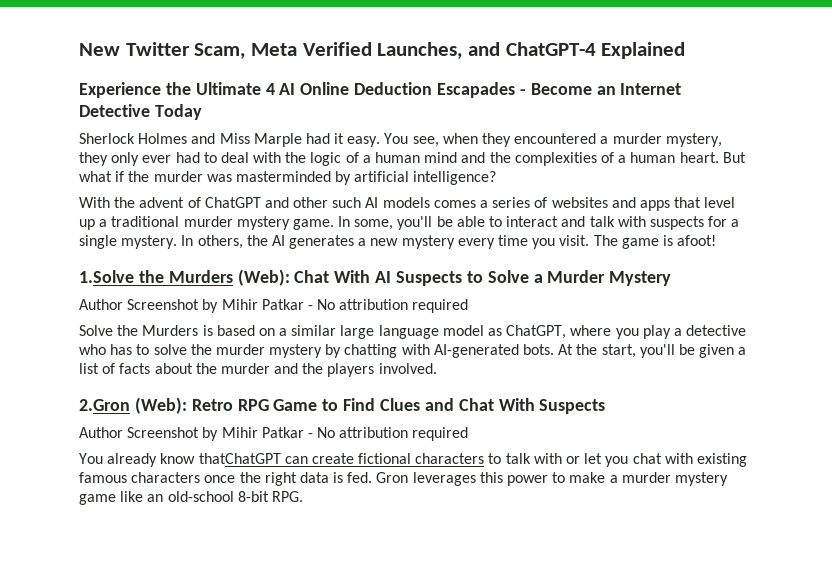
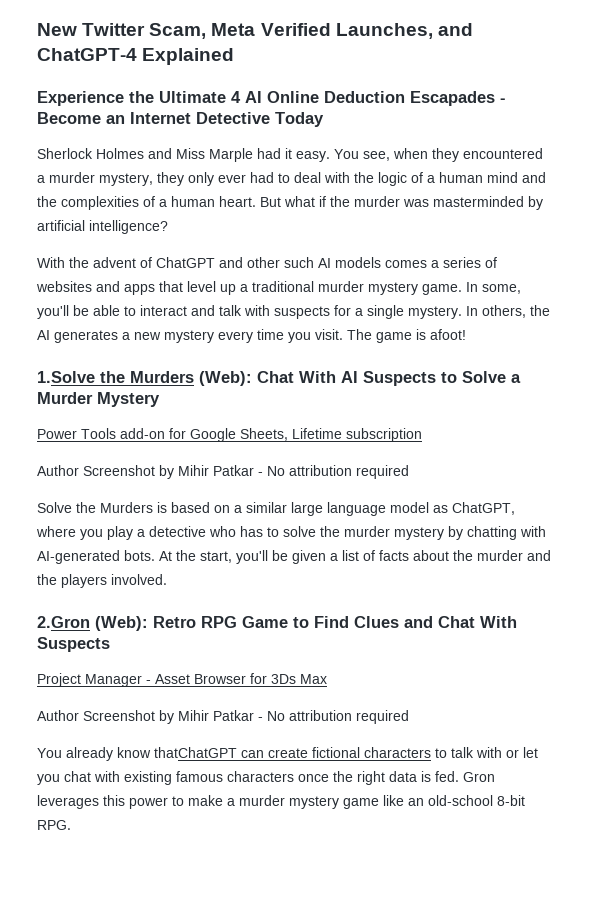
+ Power Tools add-on for Google Sheets, Lifetime subscription
+ Project Manager - Asset Browser for 3Ds Max

